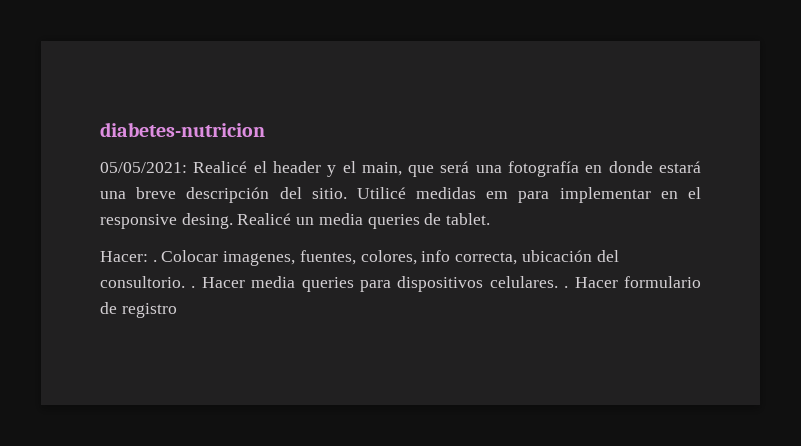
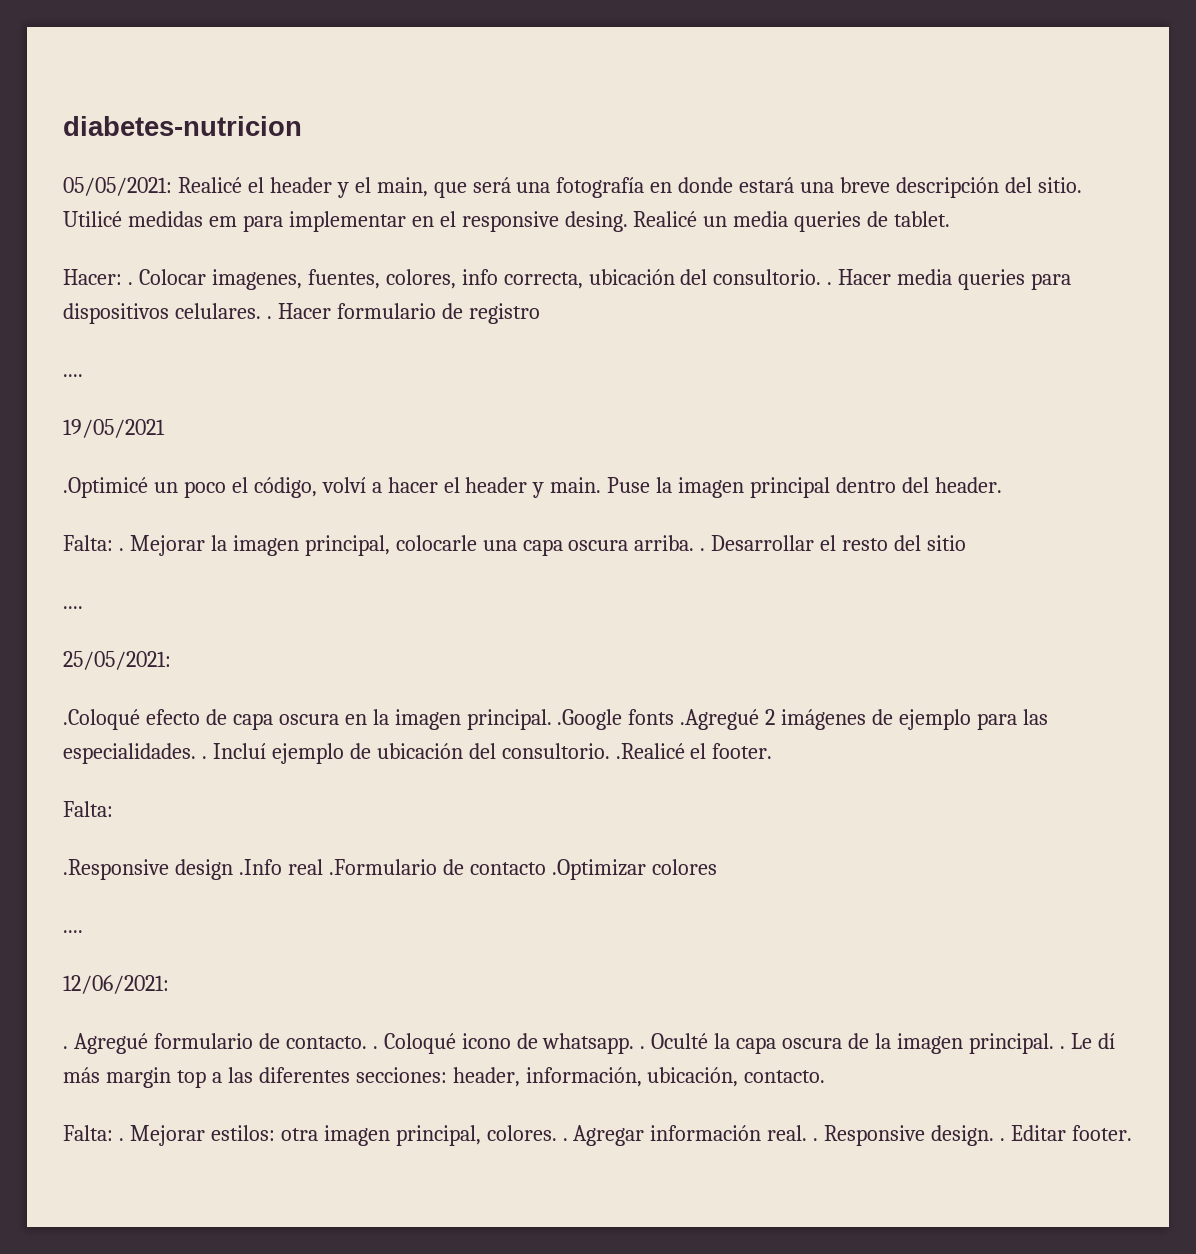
  Hacer formulario de registro
+ ....
+ 19/05/2021
+ .Optimicé un poco el código, volví a hacer el header y main. Puse la imagen principal dentro del header.
+ Falta: . Mejorar la imagen principal, colocarle una capa oscura arriba. . Desarrollar el resto del sitio
+ ....
+ 25/05/2021:
+ .Coloqué efecto de capa oscura en la imagen principal. .Google fonts .Agregué 2 imágenes de ejemplo para las especialidades. . Incluí ejemplo de ubicación del consultorio. .Realicé el footer.
+ Falta:
+ .Responsive design .Info real .Formulario de contacto .Optimizar colores
+ ....
+ 12/06/2021:
+ . Agregué formulario de contacto. . Coloqué icono de whatsapp. . Oculté la capa oscura de la imagen principal. . Le dí más margin top a las diferentes secciones: header, información, ubicación, contacto.
+ Falta: . Mejorar estilos: otra imagen principal, colores. . Agregar información real. . Responsive design. . Editar footer.

